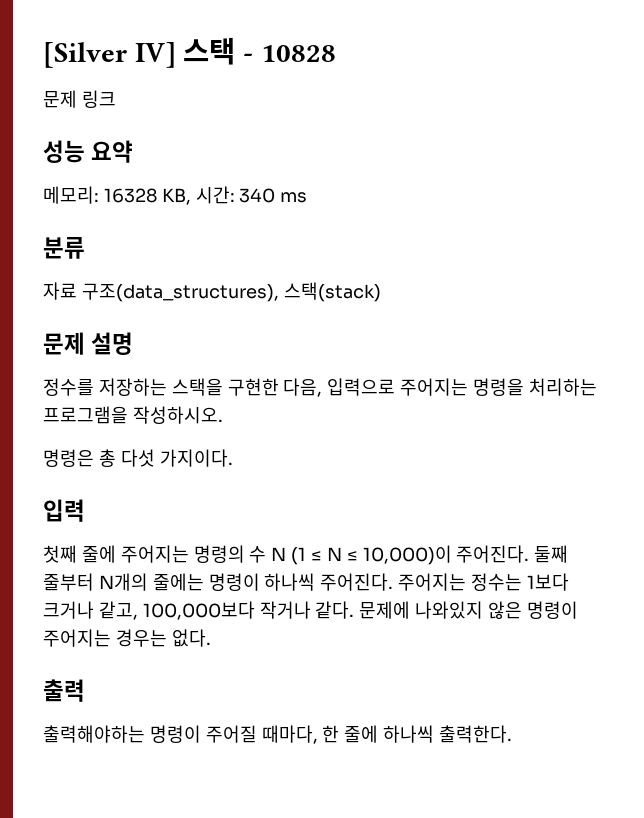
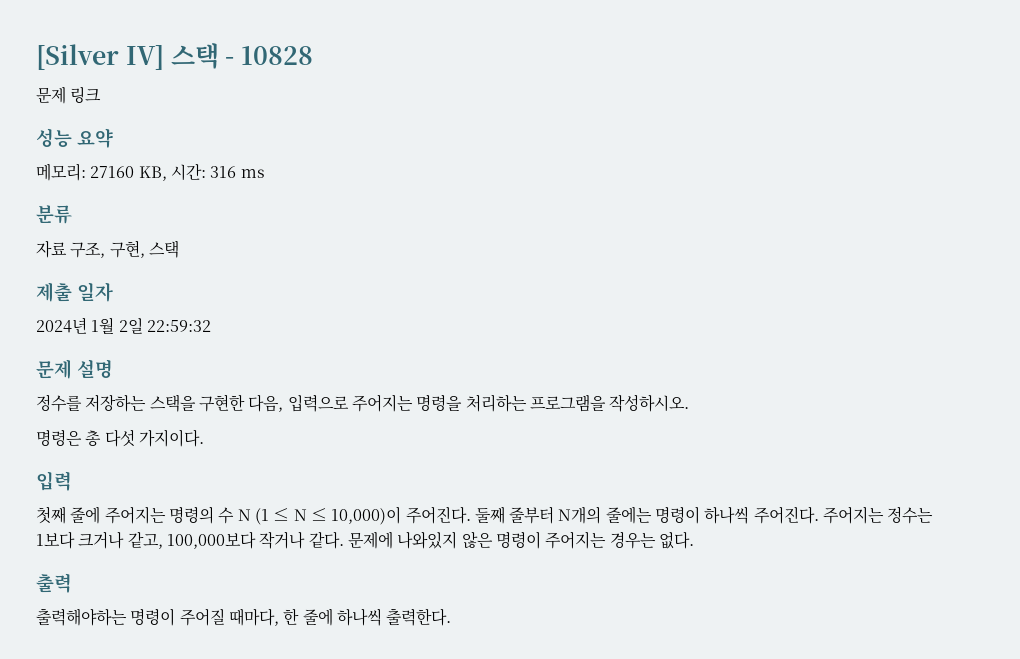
- 메모리: 16328 KB, 시간: 340 ms
+ 메모리: 27160 KB, 시간: 316 ms
- 자료 구조(data_structures), 스택(stack)
+ 자료 구조, 구현, 스택
+ 제출 일자
+ 2024년 1월 2일 22:59:32

